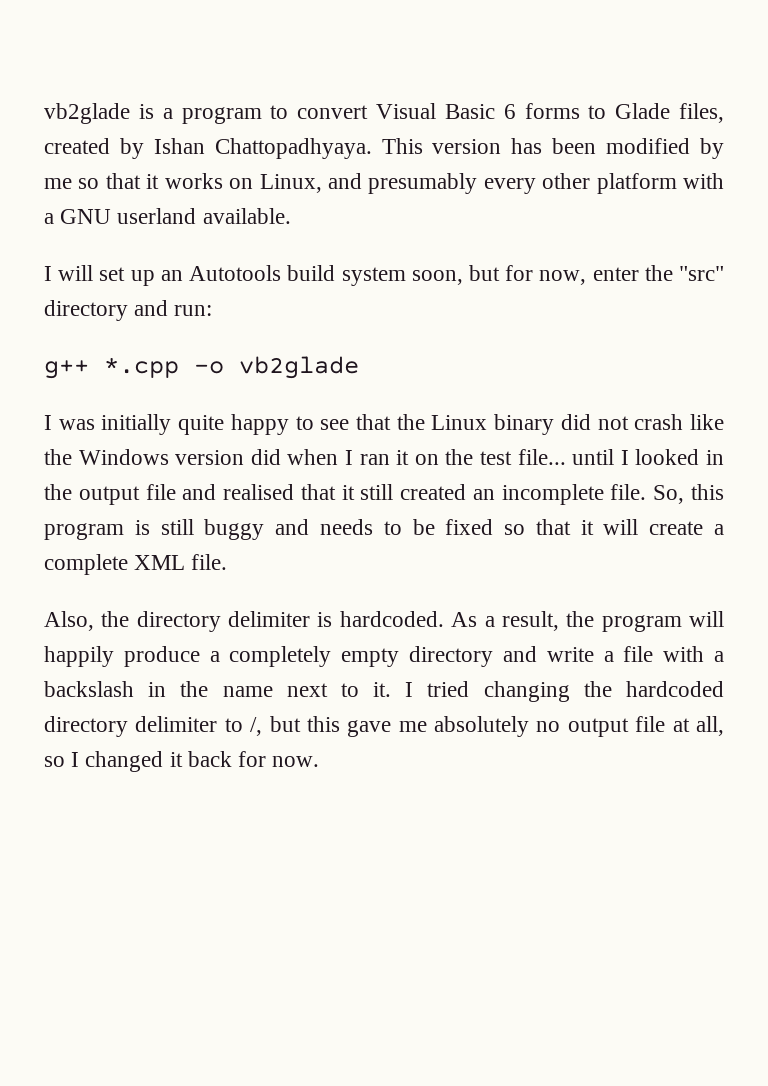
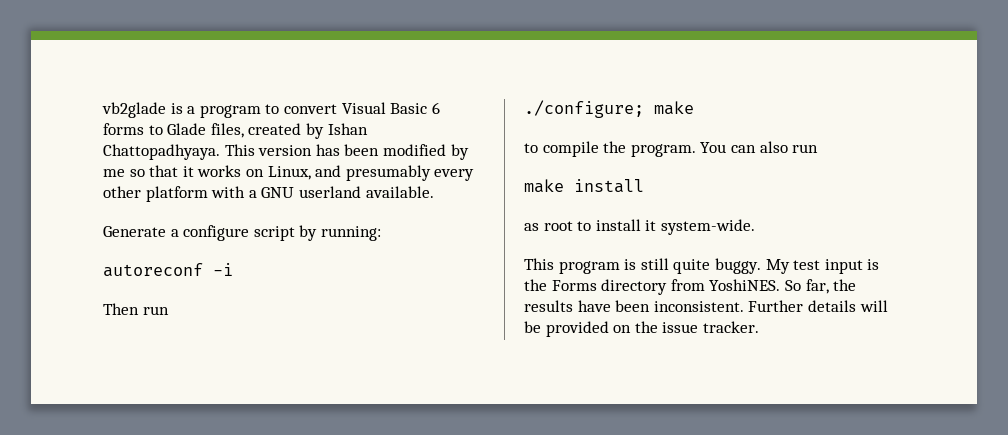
- I will set up an Autotools build system soon, but for now, enter the "src" directory and run:
- g++ *.cpp -o vb2glade
- I was initially quite happy to see that the Linux binary did not crash like the Windows version did when I ran it on the test file... until I looked in the output file and realised that it still created an incomplete file. So, this program is still buggy and needs to be fixed so that it will create a complete XML file.
- Also, the directory delimiter is hardcoded. As a result, the program will happily produce a completely empty directory and write a file with a backslash in the name next to it. I tried changing the hardcoded directory delimiter to /, but this gave me absolutely no output file at all, so I changed it back for now.
+ Generate a configure script by running:
+ autoreconf -i
+ Then run
+ ./configure; make
+ to compile the program. You can also run
+ make install
+ as root to install it system-wide.
+ This program is still quite buggy. My test input is the Forms directory from YoshiNES. So far, the results have been inconsistent. Further details will be provided on the issue tracker.

